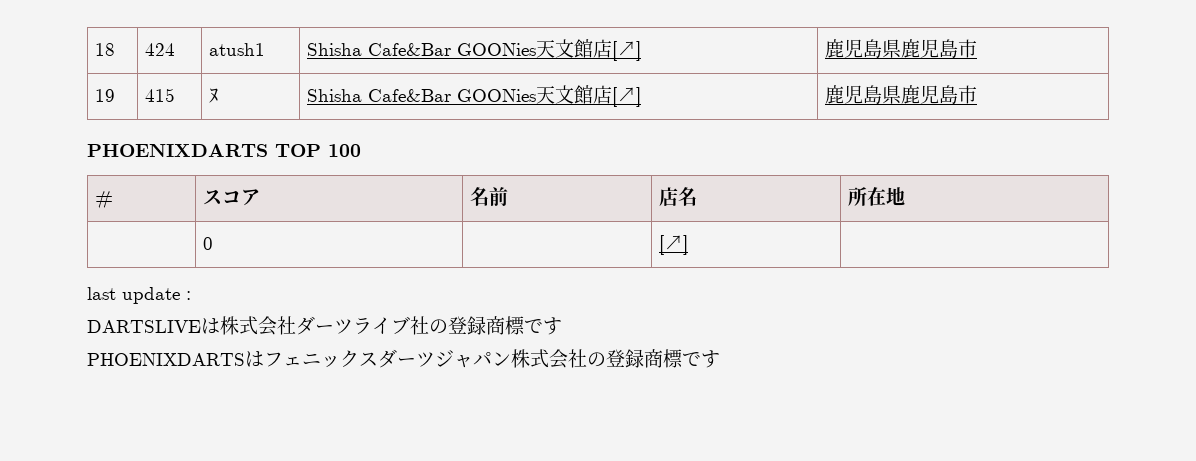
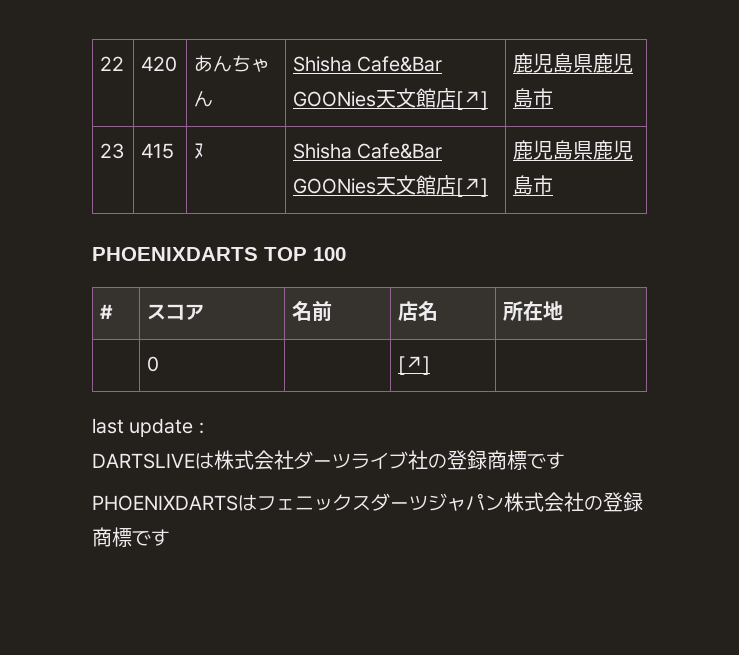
- 18 | 424 | atush1 | Shisha Cafe&Bar GOONies天文館店[↗] | 鹿児島県鹿児島市
+ 22 | 420 | あんちゃん | Shisha Cafe&Bar GOONies天文館店[↗] | 鹿児島県鹿児島市
- 19 | 415 | ﾇ | Shisha Cafe&Bar GOONies天文館店[↗] | 鹿児島県鹿児島市
+ 23 | 415 | ﾇ | Shisha Cafe&Bar GOONies天文館店[↗] | 鹿児島県鹿児島市

